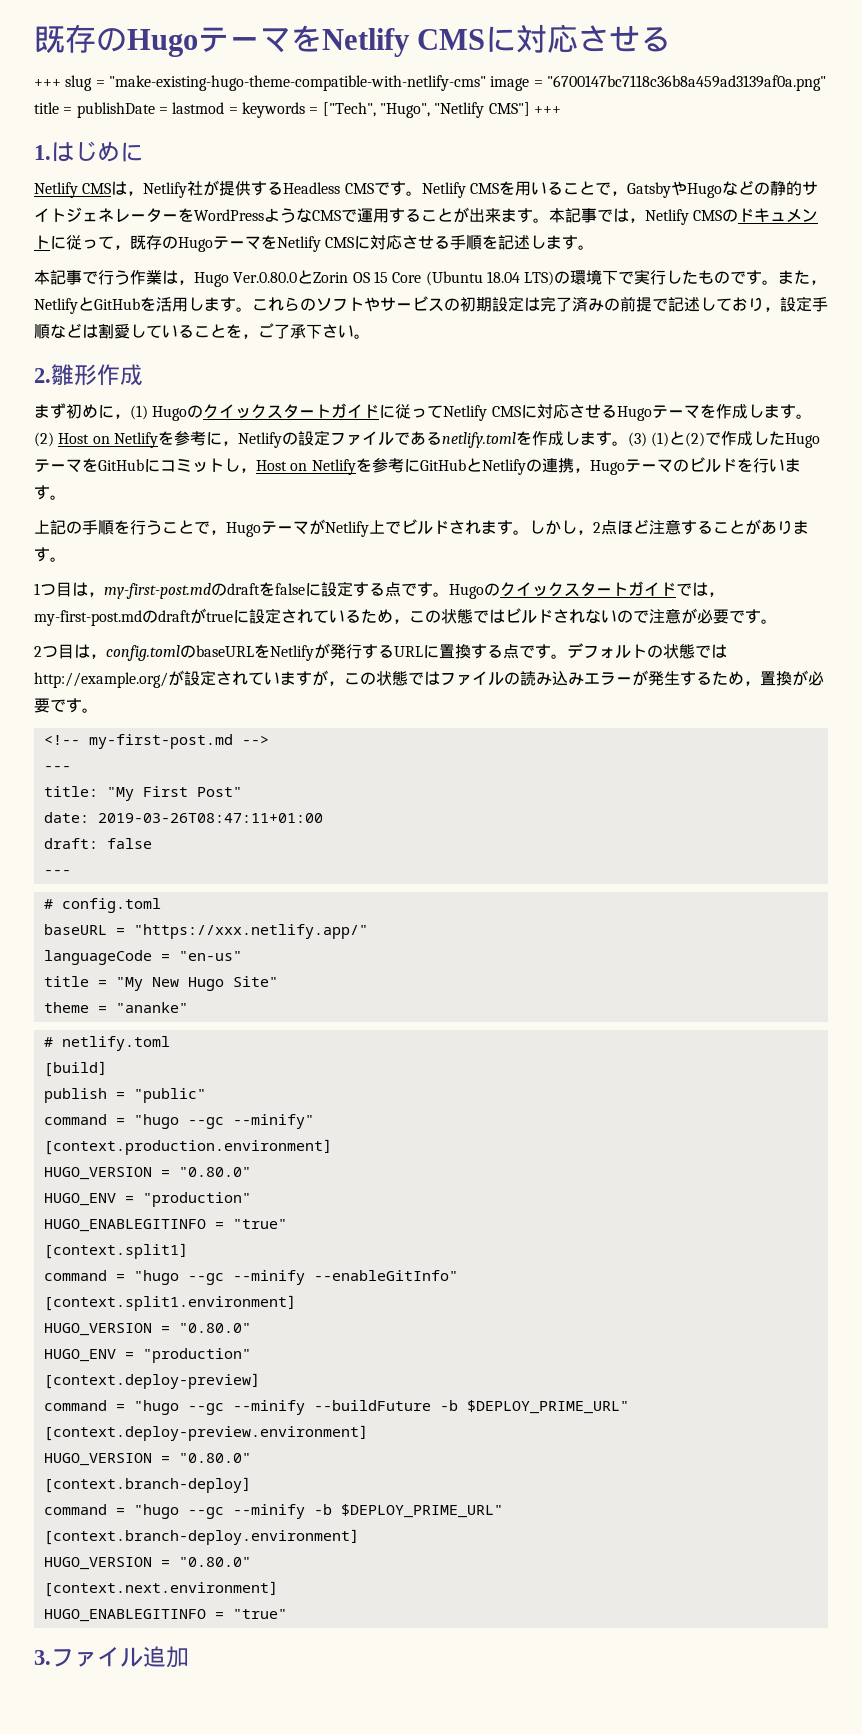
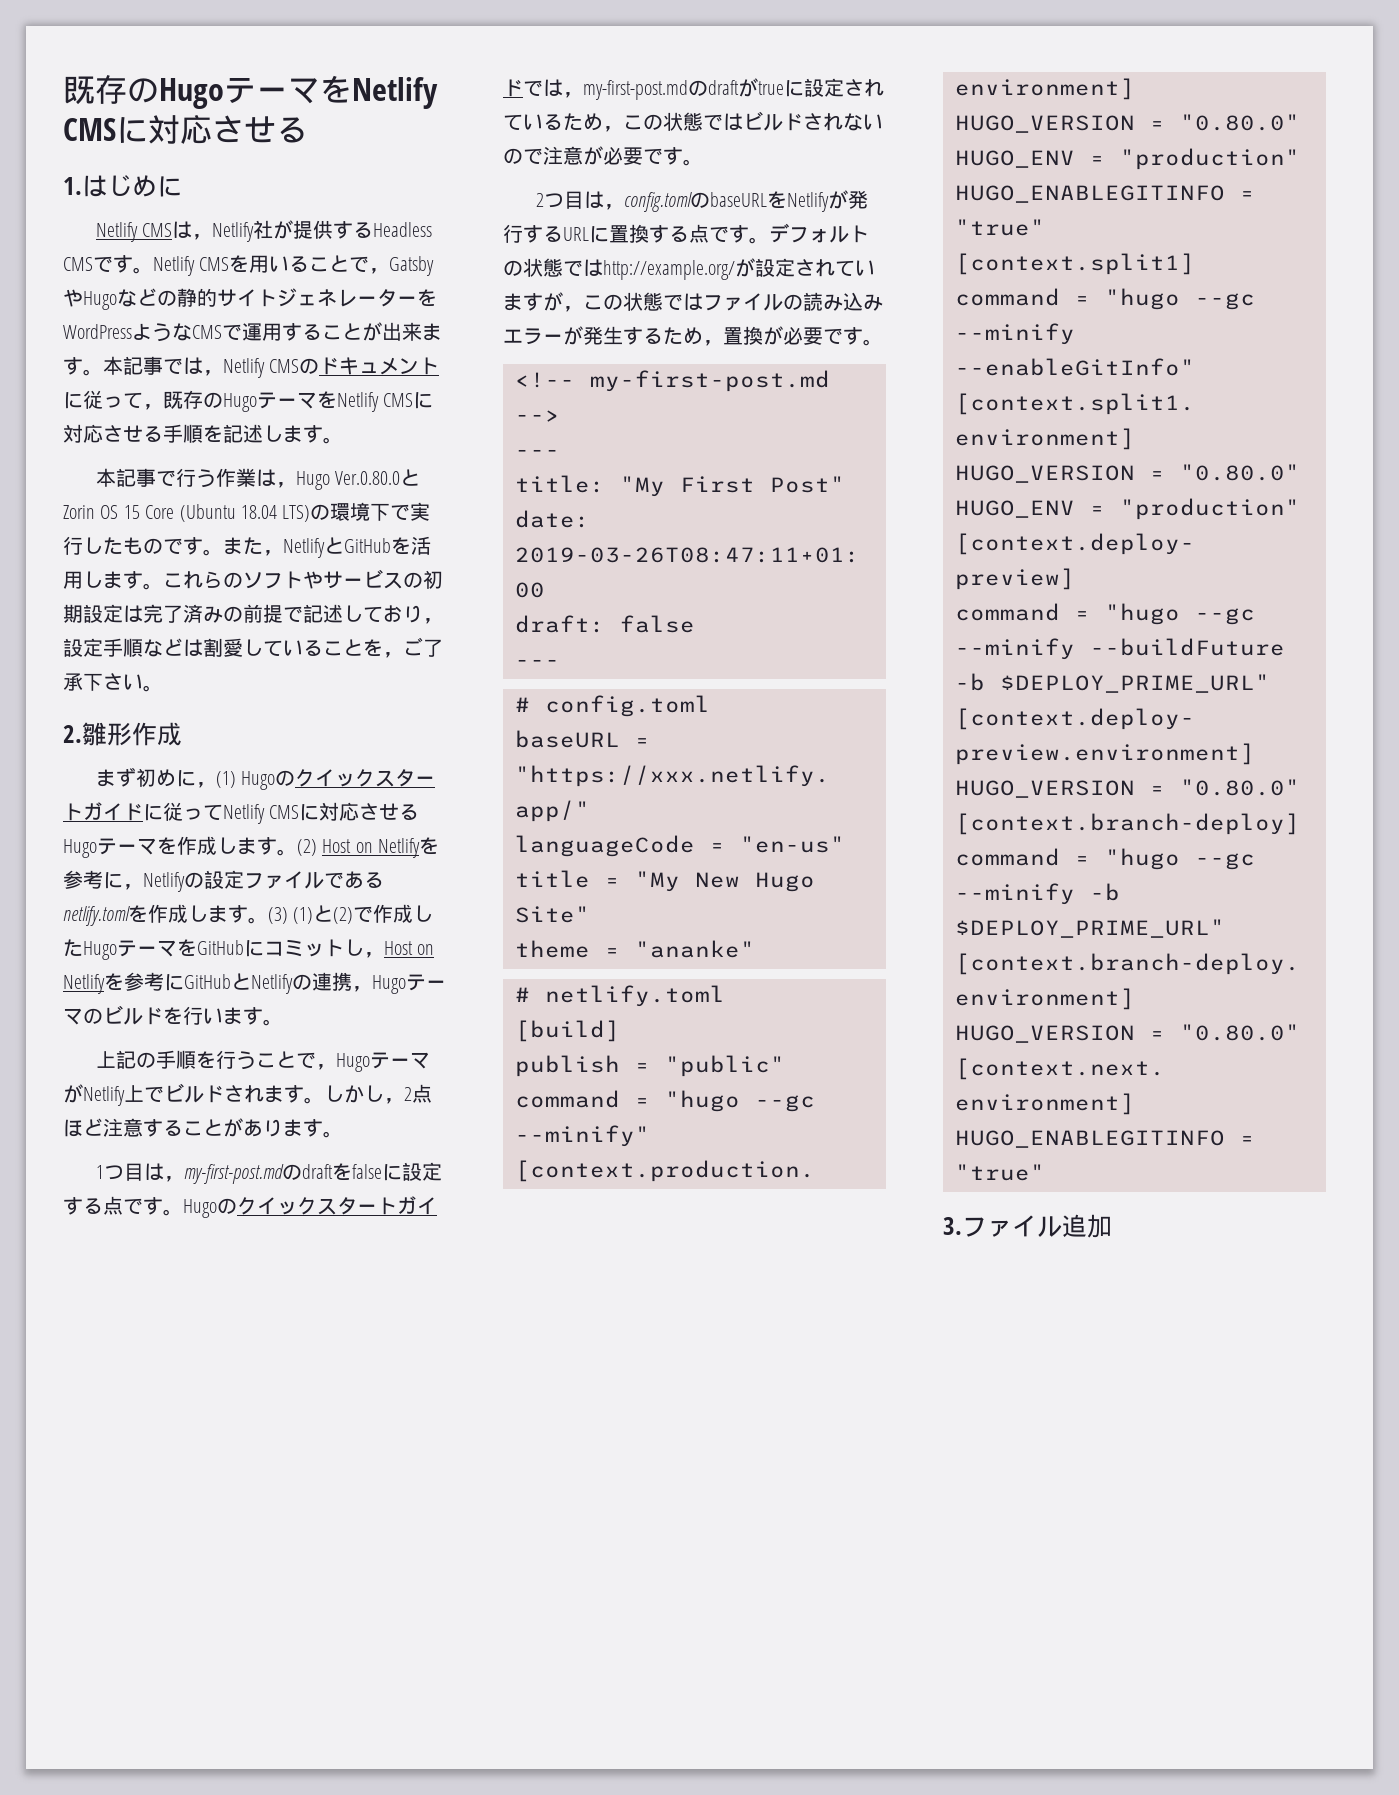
- +++ slug = "make-existing-hugo-theme-compatible-with-netlify-cms" image = "6700147bc7118c36b8a459ad3139af0a.png" title = publishDate = lastmod = keywords = ["Tech", "Hugo", "Netlify CMS"] +++

